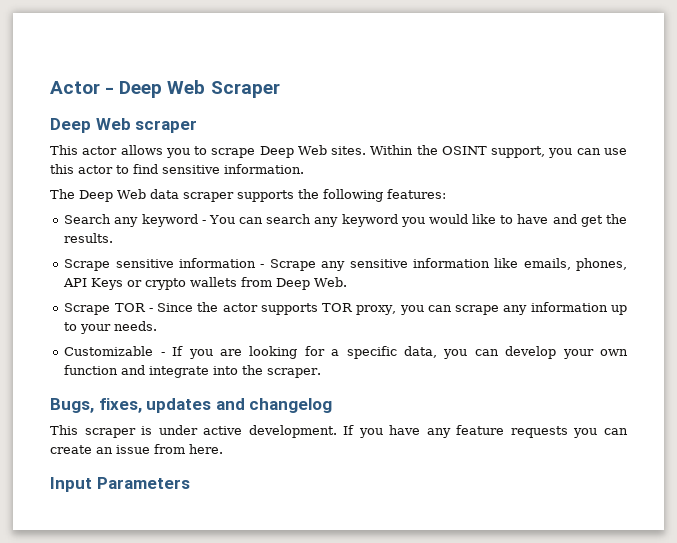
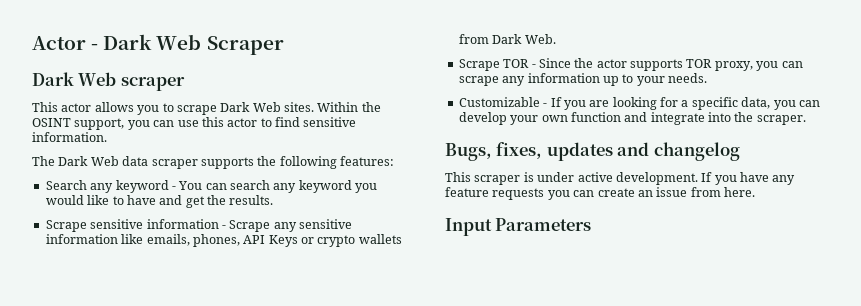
- Actor - Deep Web Scraper
+ Actor - Dark Web Scraper
- Deep Web scraper
+ Dark Web scraper
- This actor allows you to scrape Deep Web sites.
+ This actor allows you to scrape Dark Web sites.
- The Deep Web data scraper supports the following features:
+ The Dark Web data scraper supports the following features:
- Scrape sensitive information - Scrape any sensitive information like emails, phones, API Keys or crypto wallets from Deep Web.
+ Scrape sensitive information - Scrape any sensitive information like emails, phones, API Keys or crypto wallets from Dark Web.

